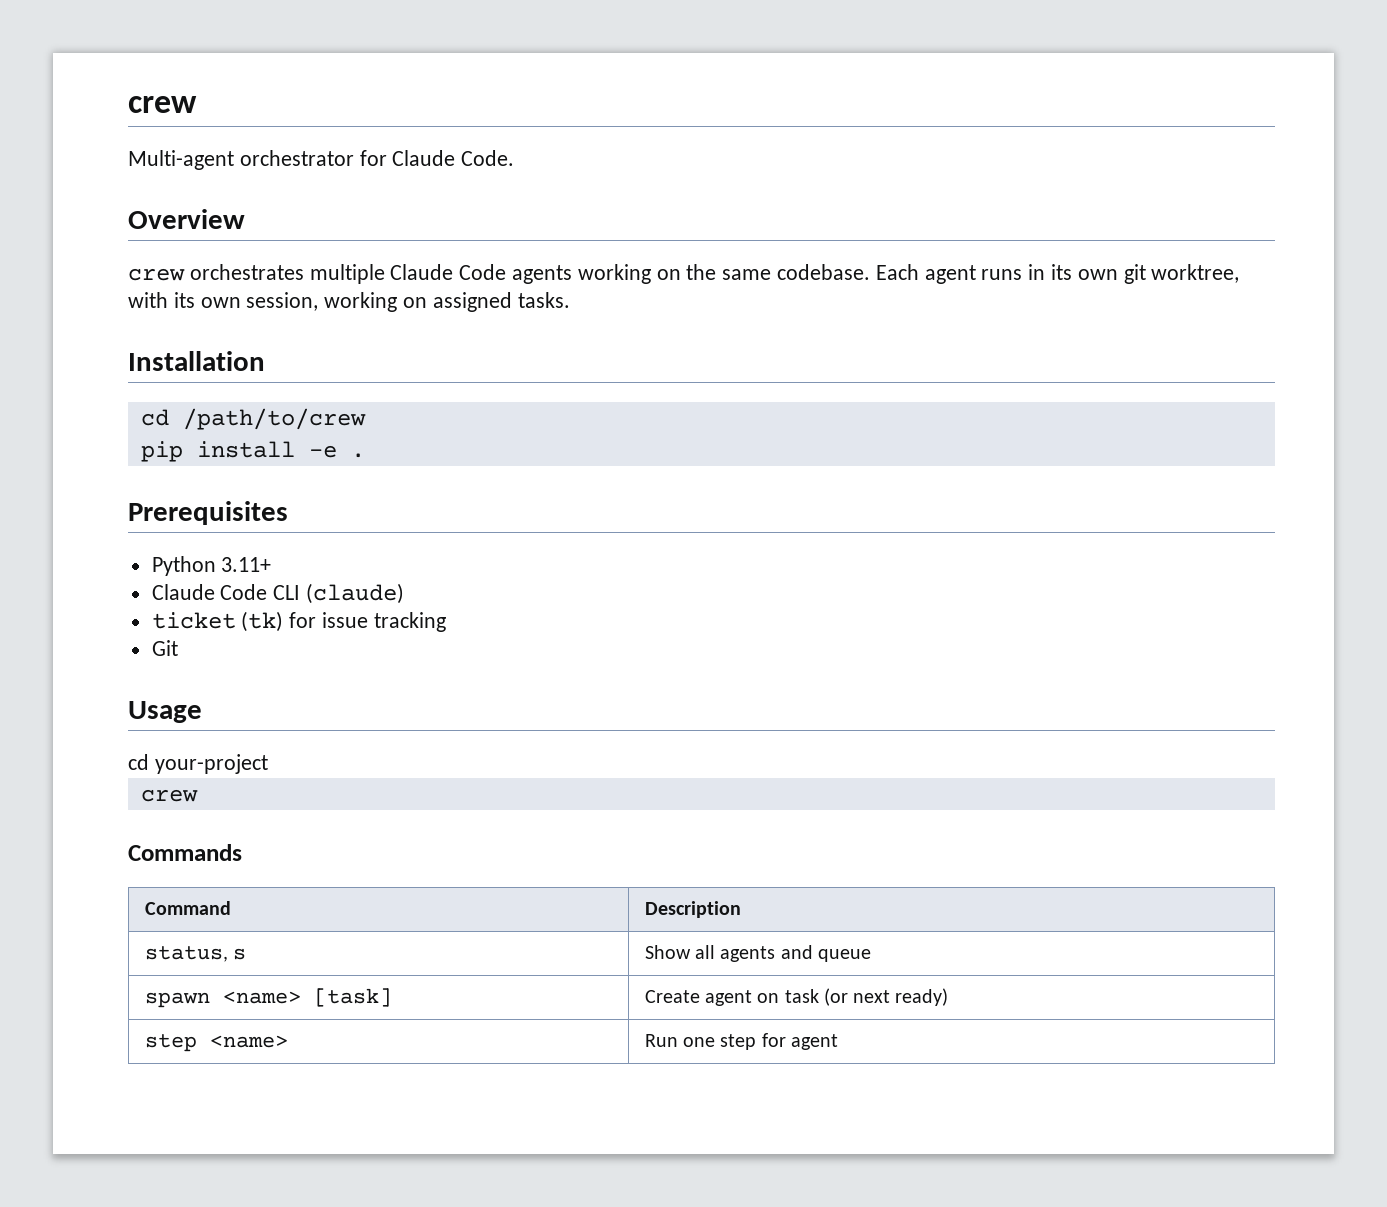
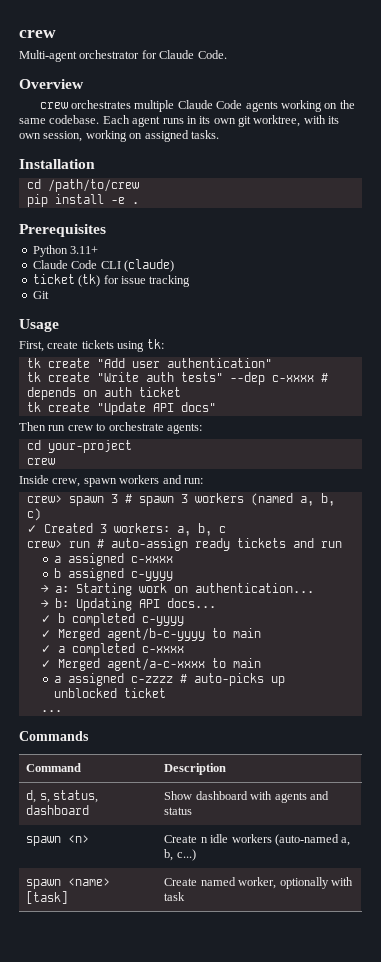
+ First, create tickets using tk:
+ tk create "Add user authentication"
+ tk create "Write auth tests" --dep c-xxxx # depends on auth ticket
+ tk create "Update API docs"
+ Then run crew to orchestrate agents:
  cd your-project
  crew
+ Inside crew, spawn workers and run:
+ crew> spawn 3 # spawn 3 workers (named a, b, c)
+ ✓ Created 3 workers: a, b, c
+ crew> run # auto-assign ready tickets and run
+ a assigned c-xxxx
+ b assigned c-yyyy
+ → a: Starting work on authentication...
+ → b: Updating API docs...
+ ✓ b completed c-yyyy
+ ✓ Merged agent/b-c-yyyy to main
+ ✓ a completed c-xxxx
+ ✓ Merged agent/a-c-xxxx to main
+ a assigned c-zzzz # auto-picks up unblocked ticket
+ ...
  Commands
  Command | Description
- status, s | Show all agents and queue
- spawn <name> [task] | Create agent on task (or next ready)
- step <name> | Run one step for agent
+ d, s, status, dashboard | Show dashboard with agents and status
+ spawn <n> | Create n idle workers (auto-named a, b, c...)
+ spawn <name> [task] | Create named worker, optionally with task

